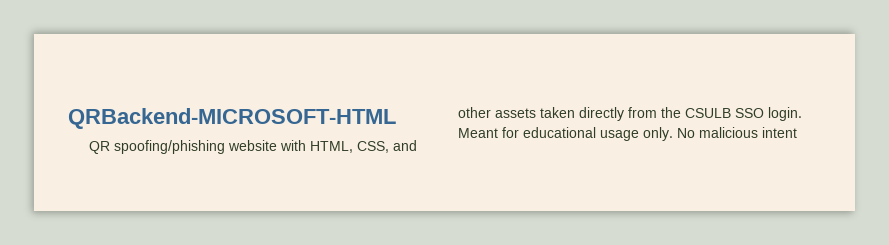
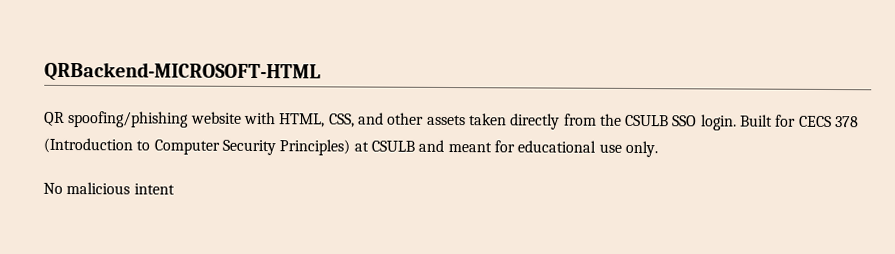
- Meant for educational usage only. No malicious intent
+ Built for CECS 378 (Introduction to Computer Security Principles) at CSULB and meant for educational use only.
+ No malicious intent

